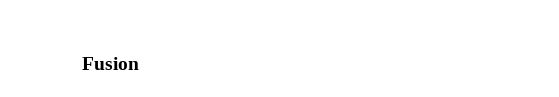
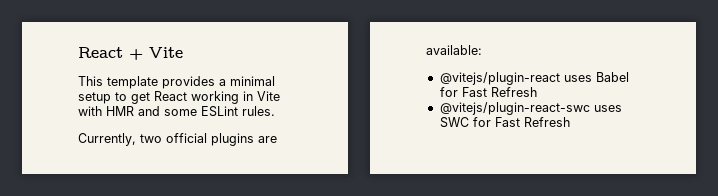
- Fusion
+ React + Vite
+ This template provides a minimal setup to get React working in Vite with HMR and some ESLint rules.
+ Currently, two official plugins are available:
+ @vitejs/plugin-react uses Babel for Fast Refresh
+ @vitejs/plugin-react-swc uses SWC for Fast Refresh

